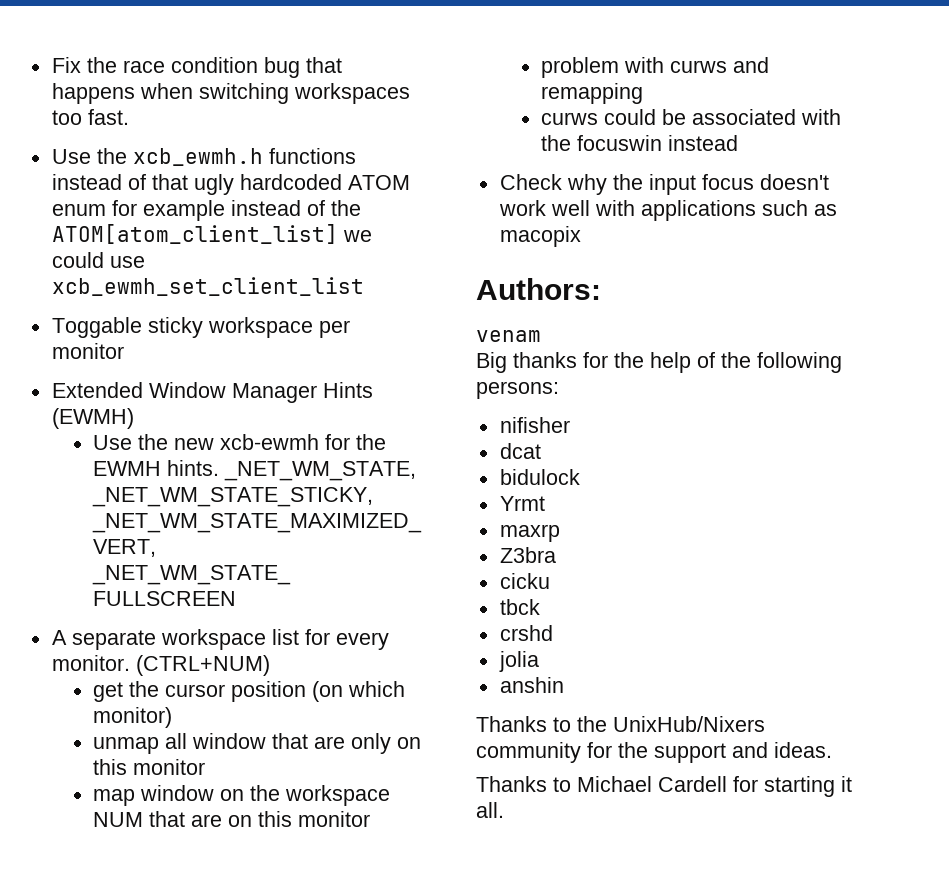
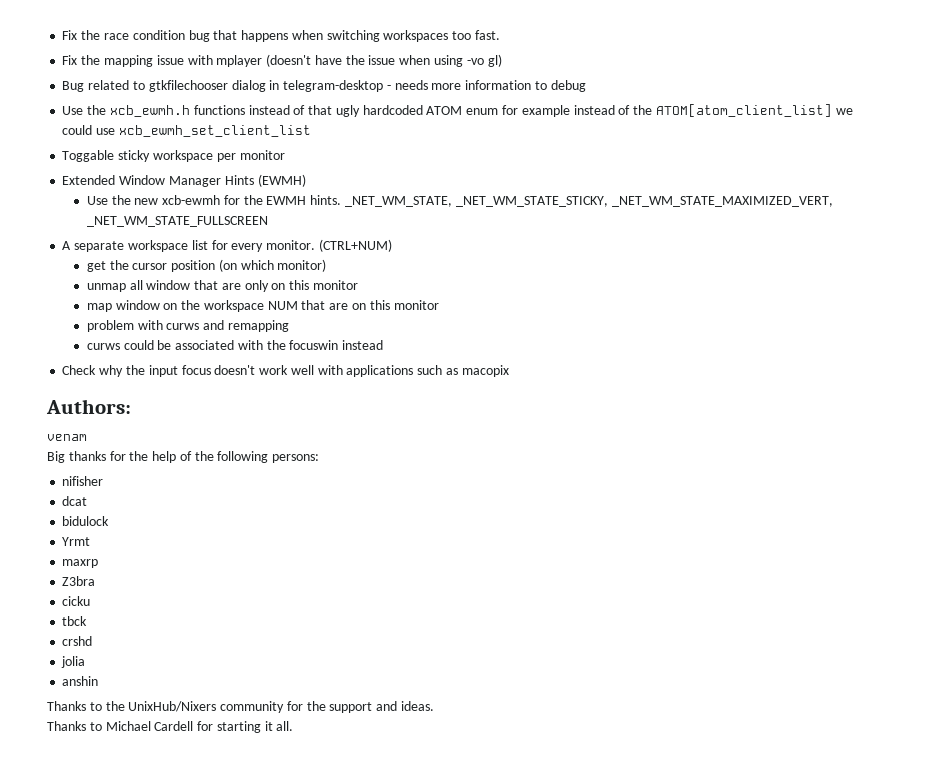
+ Fix the mapping issue with mplayer (doesn't have the issue when using -vo gl)
+ Bug related to gtkfilechooser dialog in telegram-desktop - needs more information to debug

